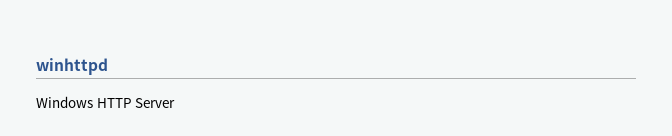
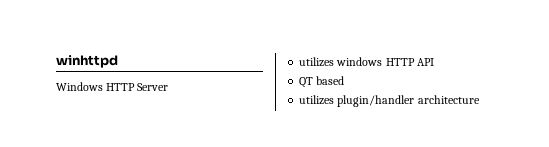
+ utilizes windows HTTP API
+ QT based
+ utilizes plugin/handler architecture

